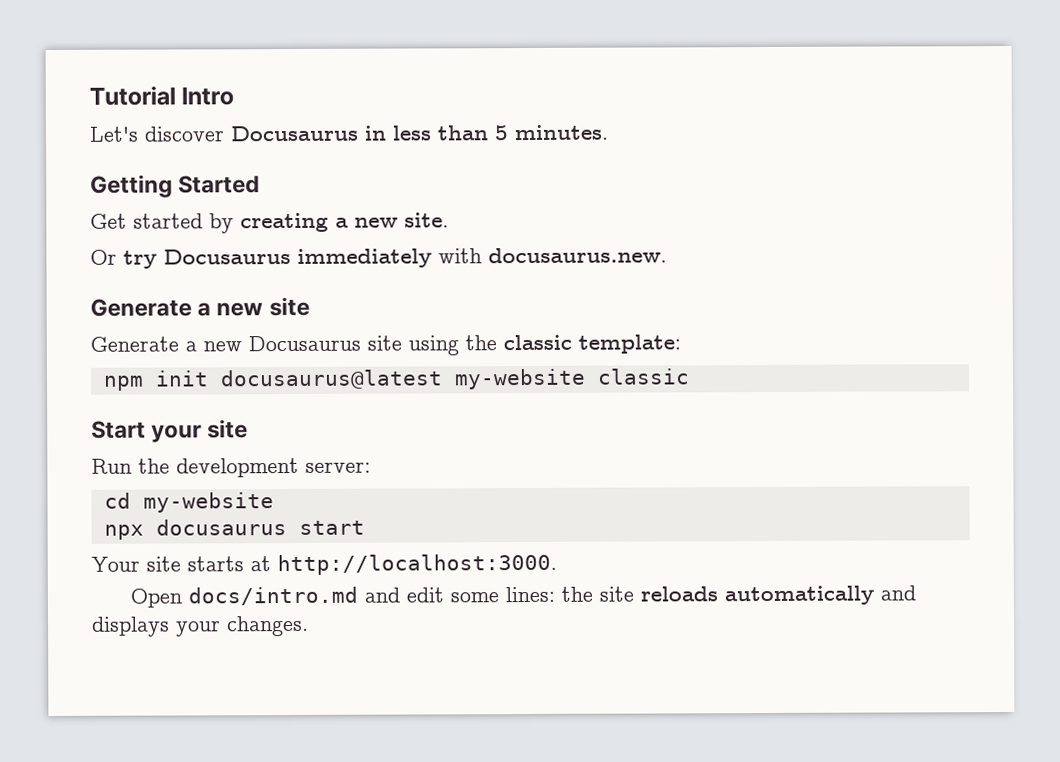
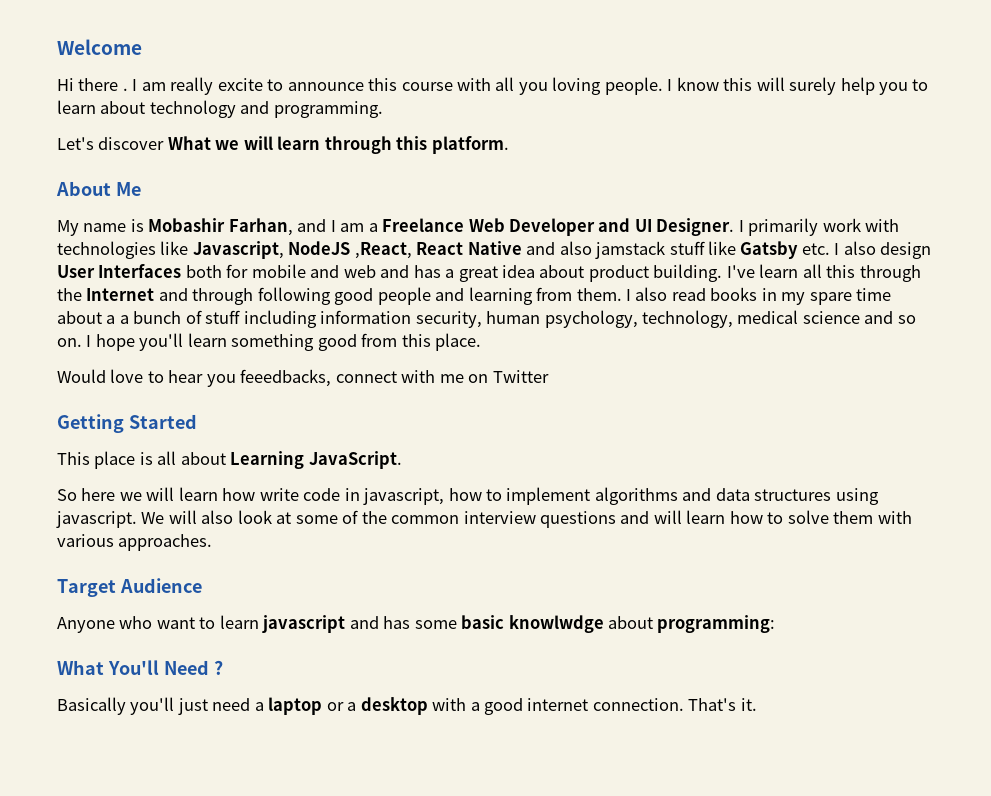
- Tutorial Intro
- Let's discover Docusaurus in less than 5 minutes.
+ Welcome
+ Hi there . I am really excite to announce this course with all you loving people. I know this will surely help you to learn about technology and programming.
+ Let's discover What we will learn through this platform.
+ About Me
+ My name is Mobashir Farhan, and I am a Freelance Web Developer and UI Designer. I primarily work with technologies like Javascript, NodeJS ,React, React Native and also jamstack stuff like Gatsby etc. I also design User Interfaces both for mobile and web and has a great idea about product building. I've learn all this through the Internet and through following good people and learning from them. I also read books in my spare time about a a bunch of stuff including information security, human psychology, technology, medical science and so on. I hope you'll learn something good from this place.
+ Would love to hear you feeedbacks, connect with me on Twitter
  Getting Started
- Get started by creating a new site.
- Or try Docusaurus immediately with docusaurus.new.
- Generate a new site
- Generate a new Docusaurus site using the classic template:
- npm init docusaurus@latest my-website classic
- Start your site
- Run the development server:
- cd my-website
- npx docusaurus start
- Your site starts at http://localhost:3000.
- Open docs/intro.md and edit some lines: the site reloads automatically and displays your changes.
+ This place is all about Learning JavaScript.
+ So here we will learn how write code in javascript, how to implement algorithms and data structures using javascript. We will also look at some of the common interview questions and will learn how to solve them with various approaches.
+ Target Audience
+ Anyone who want to learn javascript and has some basic knowlwdge about programming:
+ What You'll Need ?
+ Basically you'll just need a laptop or a desktop with a good internet connection. That's it.

